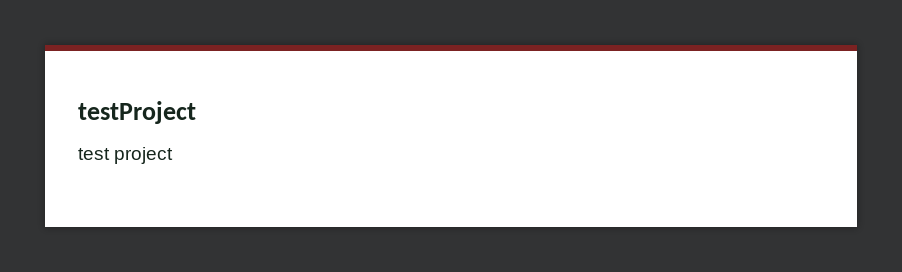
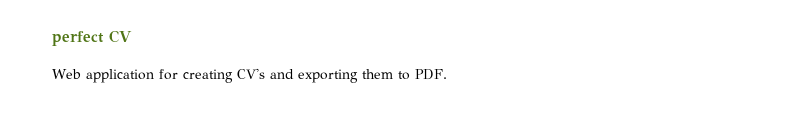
- testProject
- test project
+ perfect CV
+ Web application for creating CV's and exporting them to PDF.

